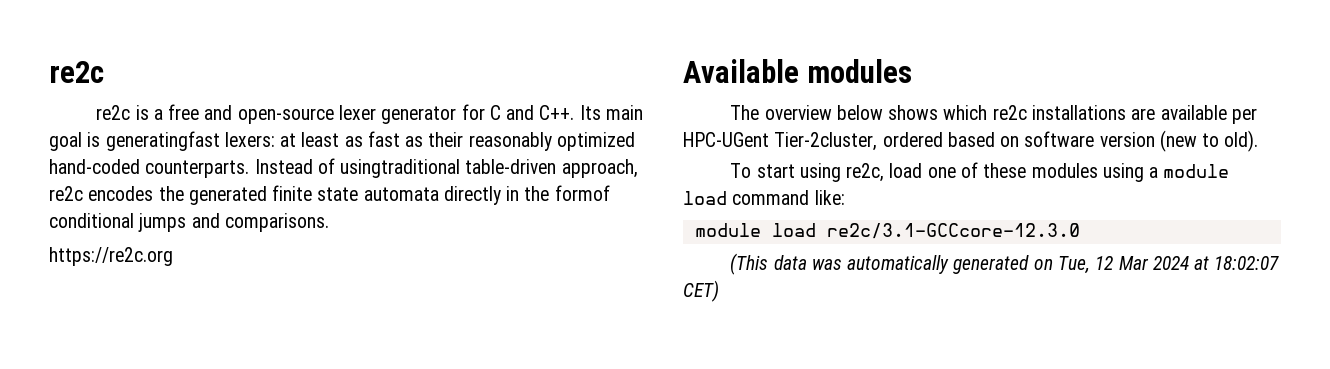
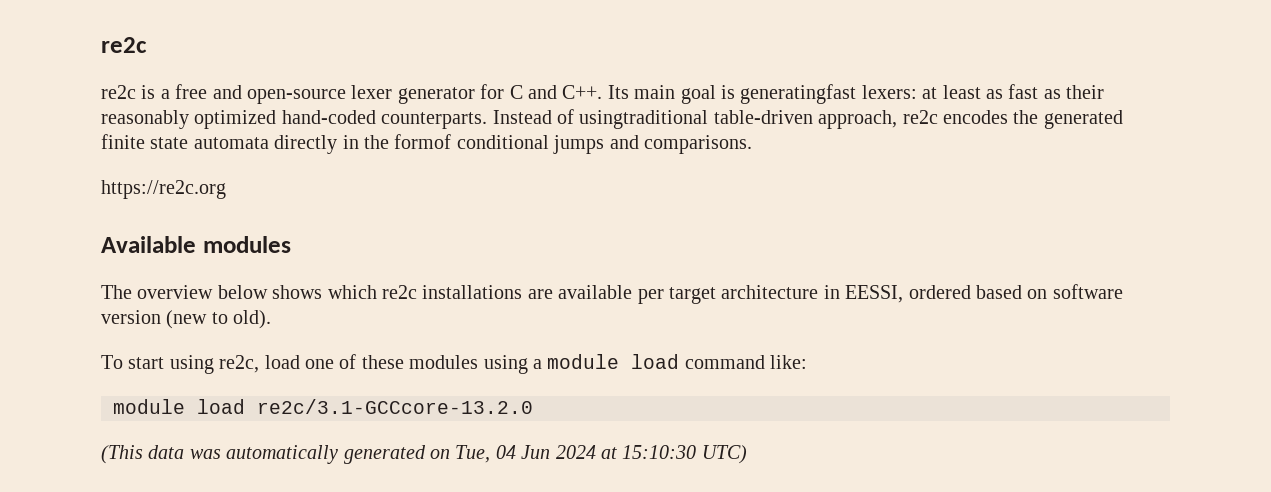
- The overview below shows which re2c installations are available per HPC-UGent Tier-2cluster, ordered based on software version (new to old).
+ The overview below shows which re2c installations are available per target architecture in EESSI, ordered based on software version (new to old).
- module load re2c/3.1-GCCcore-12.3.0
+ module load re2c/3.1-GCCcore-13.2.0
- (This data was automatically generated on Tue, 12 Mar 2024 at 18:02:07 CET)
+ (This data was automatically generated on Tue, 04 Jun 2024 at 15:10:30 UTC)

